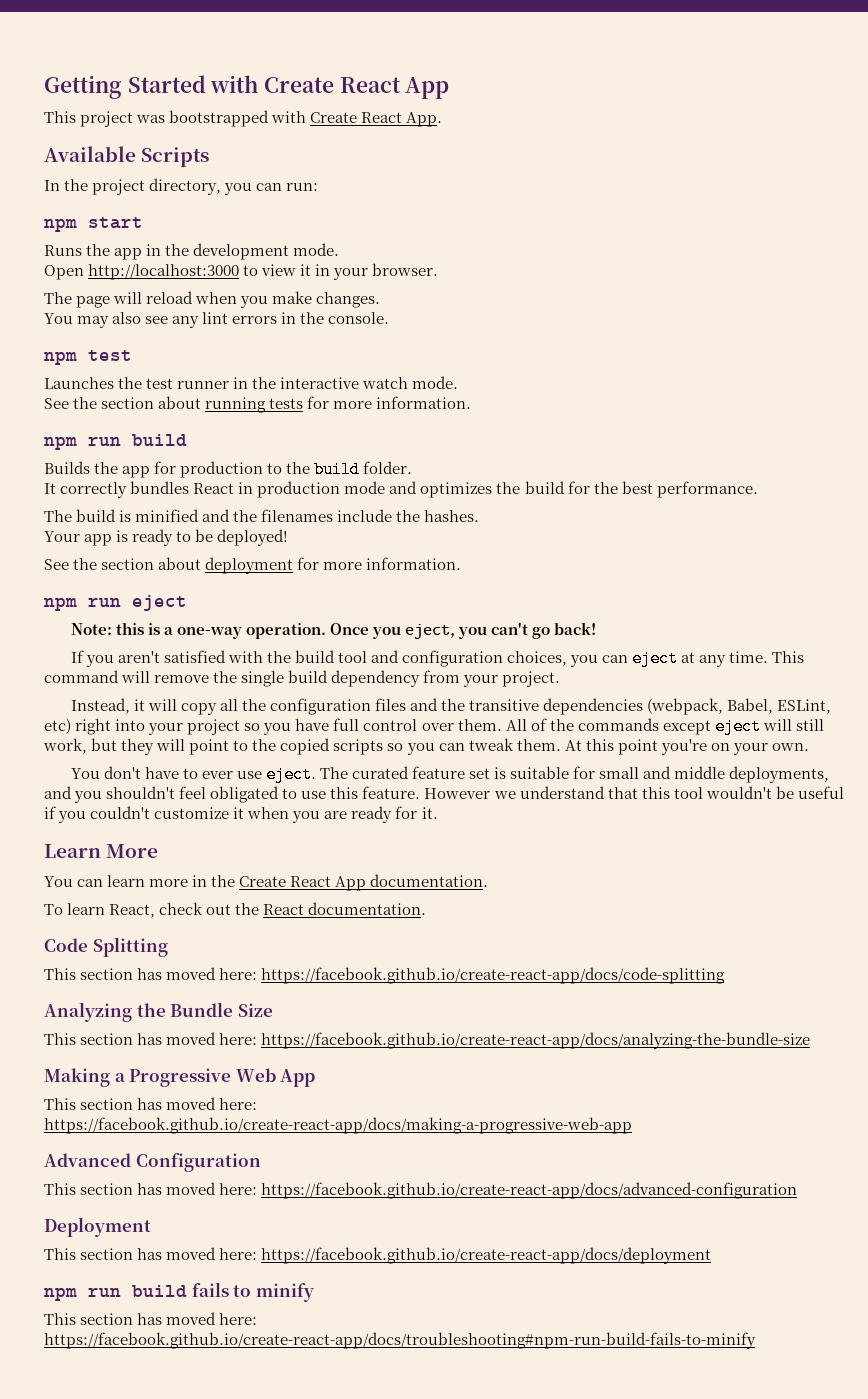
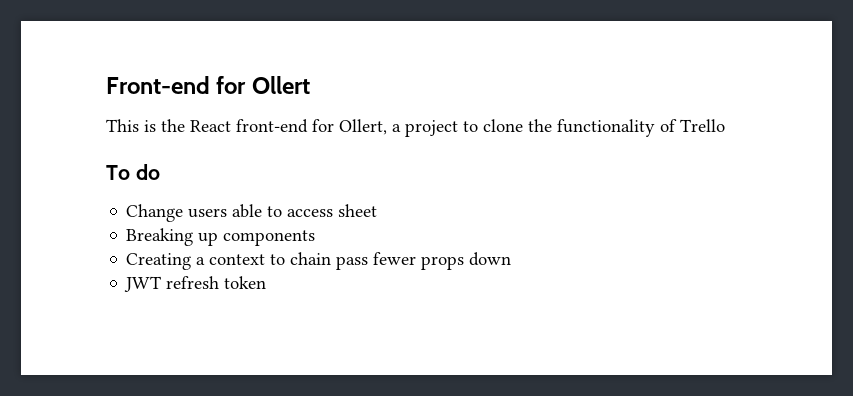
- Getting Started with Create React App
- This project was bootstrapped with Create React App.
- Available Scripts
- In the project directory, you can run:
- npm start
- Runs the app in the development mode.
- Open http://localhost:3000 to view it in your browser.
- The page will reload when you make changes.
- You may also see any lint errors in the console.
- npm test
- Launches the test runner in the interactive watch mode.
- See the section about running tests for more information.
- npm run build
- Builds the app for production to the build folder.
- It correctly bundles React in production mode and optimizes the build for the best performance.
- The build is minified and the filenames include the hashes.
- Your app is ready to be deployed!
- See the section about deployment for more information.
- npm run eject
- Note: this is a one-way operation. Once you eject, you can't go back!
- If you aren't satisfied with the build tool and configuration choices, you can eject at any time. This command will remove the single build dependency from your project.
- Instead, it will copy all the configuration files and the transitive dependencies (webpack, Babel, ESLint, etc) right into your project so you have full control over them. All of the commands except eject will still work, but they will point to the copied scripts so you can tweak them. At this point you're on your own.
- You don't have to ever use eject. The curated feature set is suitable for small and middle deployments, and you shouldn't feel obligated to use this feature. However we understand that this tool wouldn't be useful if you couldn't customize it when you are ready for it.
- Learn More
- You can learn more in the Create React App documentation.
- To learn React, check out the React documentation.
- Code Splitting
- This section has moved here: https://facebook.github.io/create-react-app/docs/code-splitting
- Analyzing the Bundle Size
- This section has moved here: https://facebook.github.io/create-react-app/docs/analyzing-the-bundle-size
- Making a Progressive Web App
- This section has moved here: https://facebook.github.io/create-react-app/docs/making-a-progressive-web-app
- Advanced Configuration
- This section has moved here: https://facebook.github.io/create-react-app/docs/advanced-configuration
- Deployment
- This section has moved here: https://facebook.github.io/create-react-app/docs/deployment
- npm run build fails to minify
- This section has moved here: https://facebook.github.io/create-react-app/docs/troubleshooting#npm-run-build-fails-to-minify
+ Front-end for Ollert
+ This is the React front-end for Ollert, a project to clone the functionality of Trello
+ To do
+ Change users able to access sheet
+ Breaking up components
+ Creating a context to chain pass fewer props down
+ JWT refresh token

